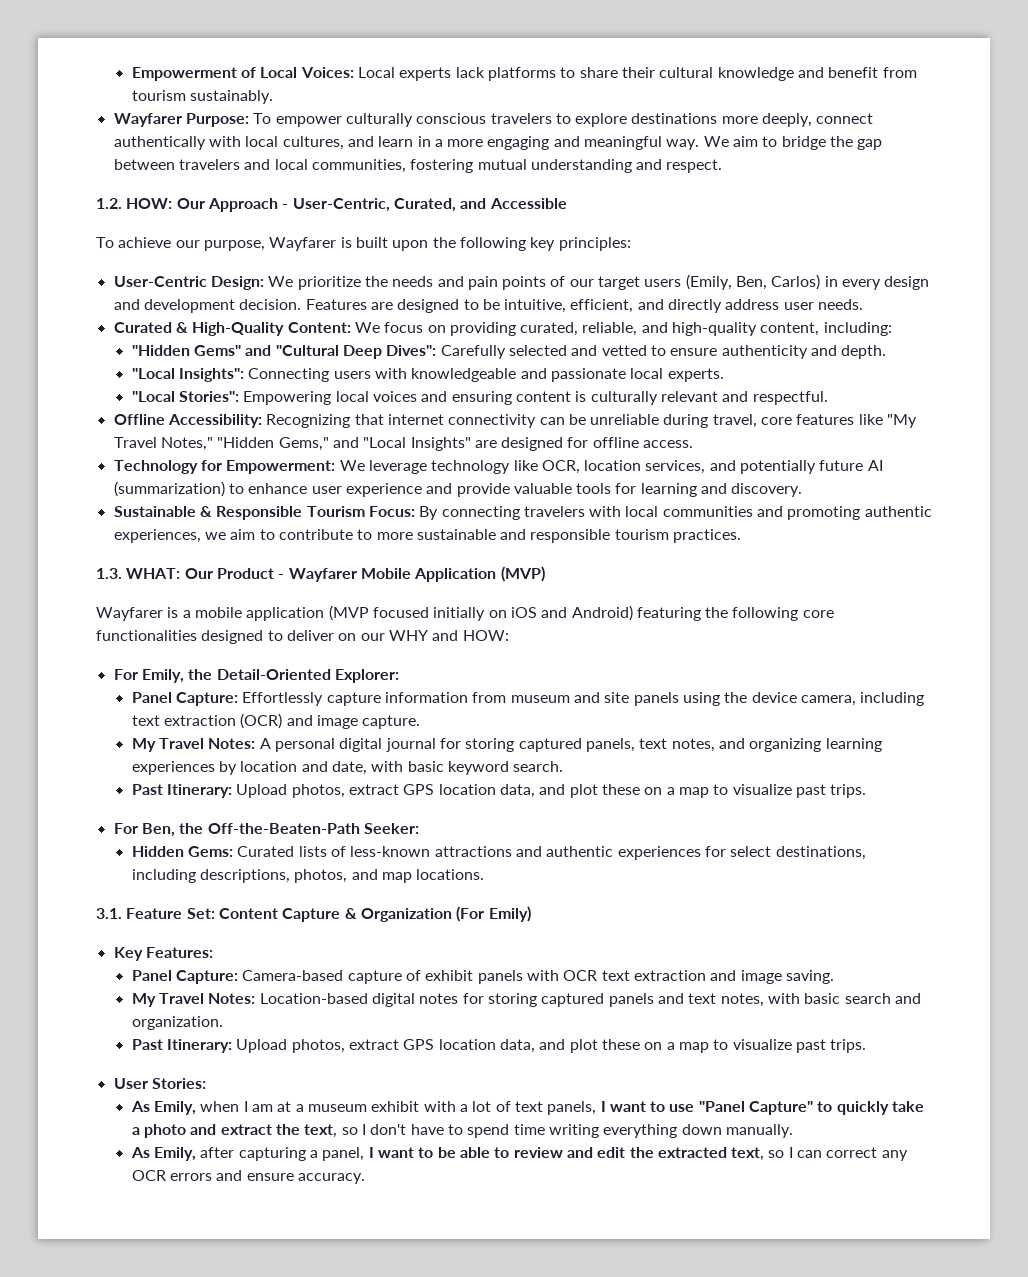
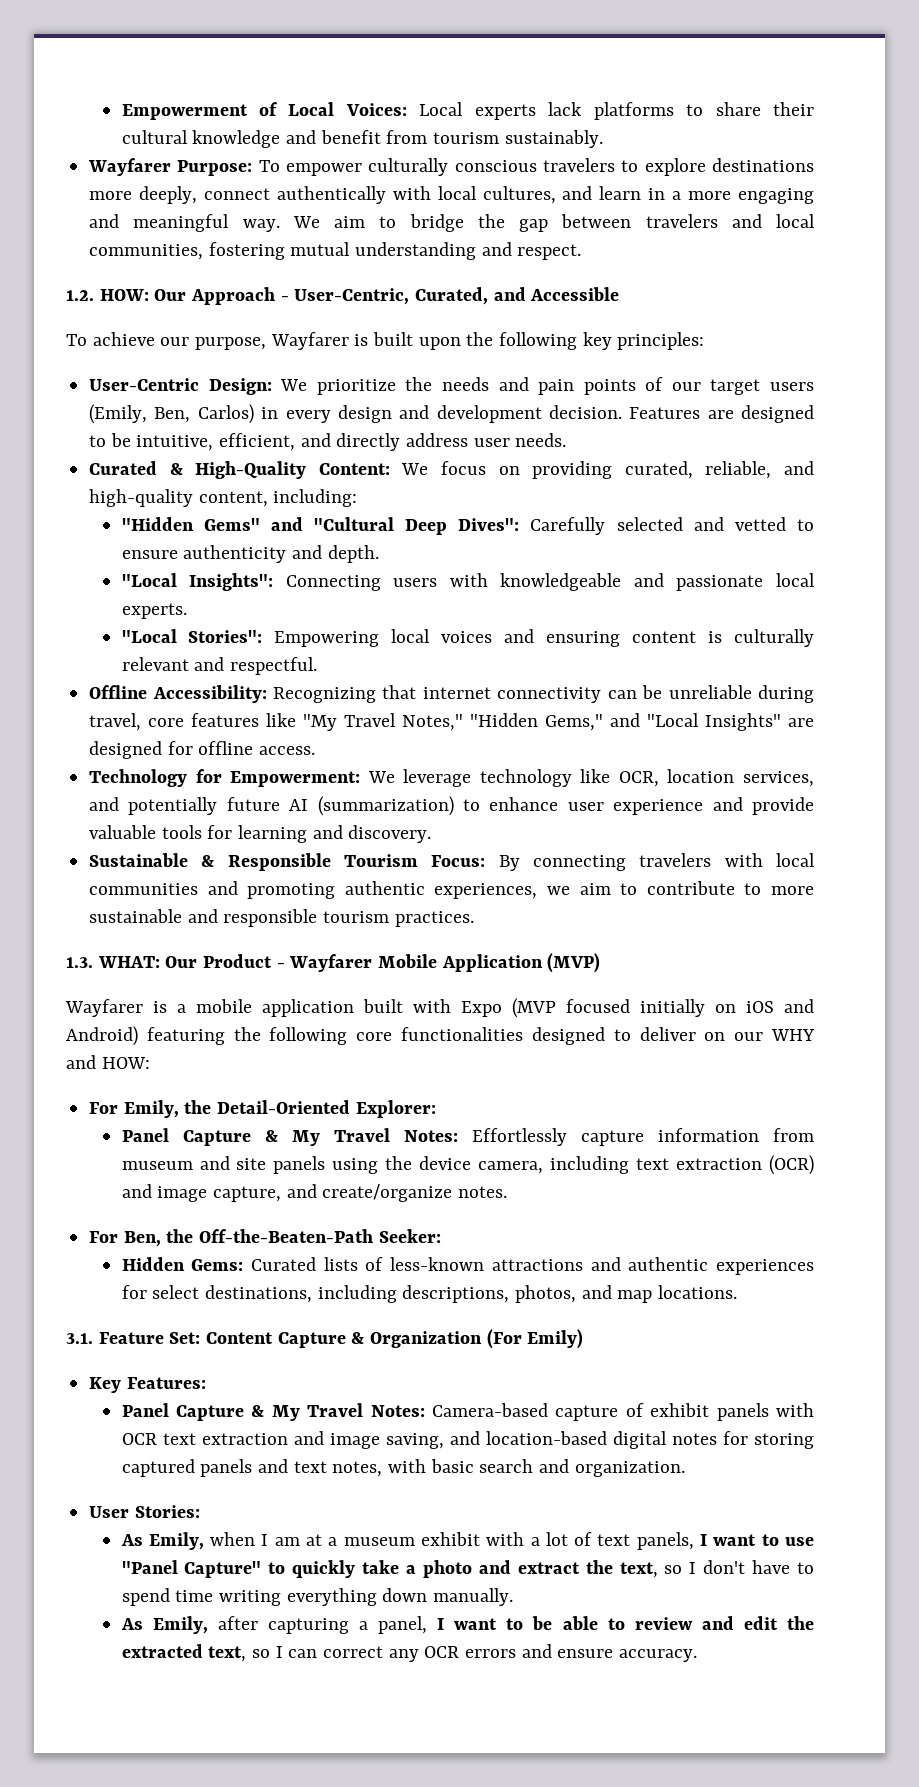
- Wayfarer is a mobile application (MVP focused initially on iOS and Android) featuring the following core functionalities designed to deliver on our WHY and HOW:
+ Wayfarer is a mobile application built with Expo (MVP focused initially on iOS and Android) featuring the following core functionalities designed to deliver on our WHY and HOW:
- Panel Capture: Effortlessly capture information from museum and site panels using the device camera, including text extraction (OCR) and image capture.
- My Travel Notes: A personal digital journal for storing captured panels, text notes, and organizing learning experiences by location and date, with basic keyword search.
- Past Itinerary: Upload photos, extract GPS location data, and plot these on a map to visualize past trips.
+ Panel Capture & My Travel Notes: Effortlessly capture information from museum and site panels using the device camera, including text extraction (OCR) and image capture, and create/organize notes.
- Panel Capture: Camera-based capture of exhibit panels with OCR text extraction and image saving.
- My Travel Notes: Location-based digital notes for storing captured panels and text notes, with basic search and organization.
- Past Itinerary: Upload photos, extract GPS location data, and plot these on a map to visualize past trips.
+ Panel Capture & My Travel Notes: Camera-based capture of exhibit panels with OCR text extraction and image saving, and location-based digital notes for storing captured panels and text notes, with basic search and organization.

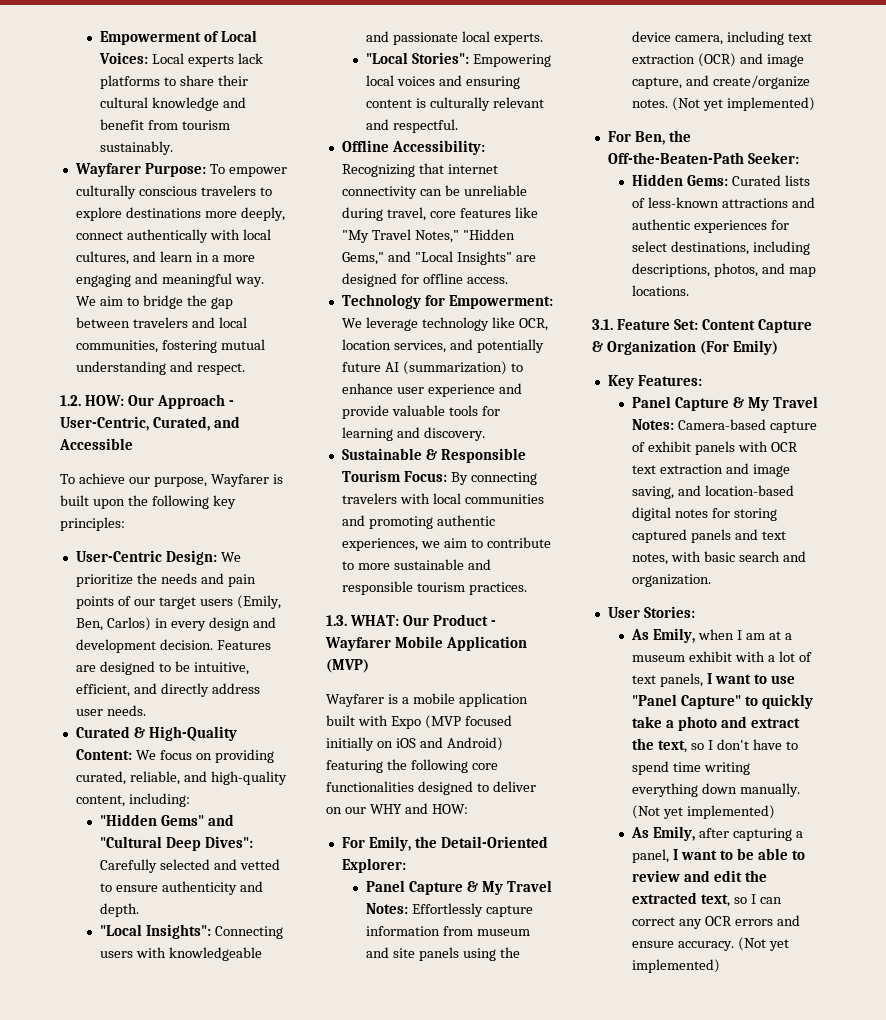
- Panel Capture & My Travel Notes: Effortlessly capture information from museum and site panels using the device camera, including text extraction (OCR) and image capture, and create/organize notes.
+ Panel Capture & My Travel Notes: Effortlessly capture information from museum and site panels using the device camera, including text extraction (OCR) and image capture, and create/organize notes. (Not yet implemented)
- As Emily, when I am at a museum exhibit with a lot of text panels, I want to use "Panel Capture" to quickly take a photo and extract the text, so I don't have to spend time writing everything down manually.
+ As Emily, when I am at a museum exhibit with a lot of text panels, I want to use "Panel Capture" to quickly take a photo and extract the text, so I don't have to spend time writing everything down manually. (Not yet implemented)
- As Emily, after capturing a panel, I want to be able to review and edit the extracted text, so I can correct any OCR errors and ensure accuracy.
+ As Emily, after capturing a panel, I want to be able to review and edit the extracted text, so I can correct any OCR errors and ensure accuracy. (Not yet implemented)

